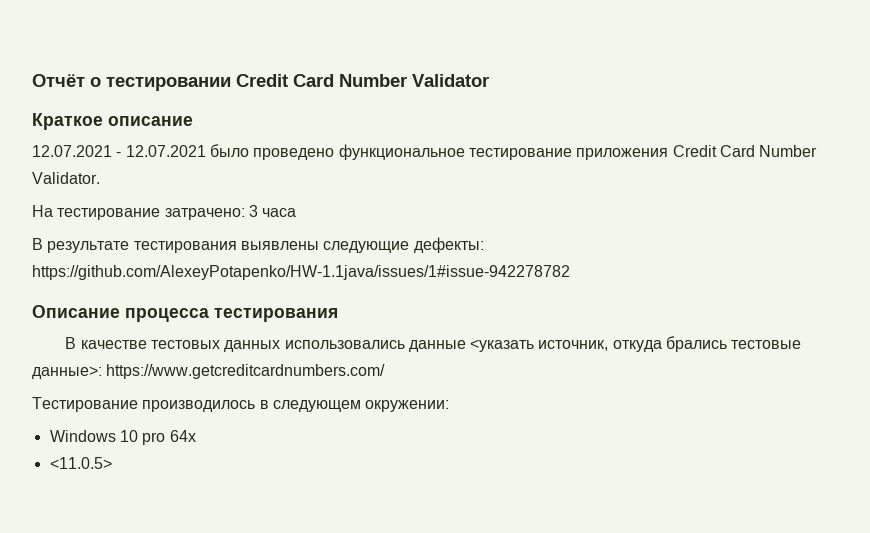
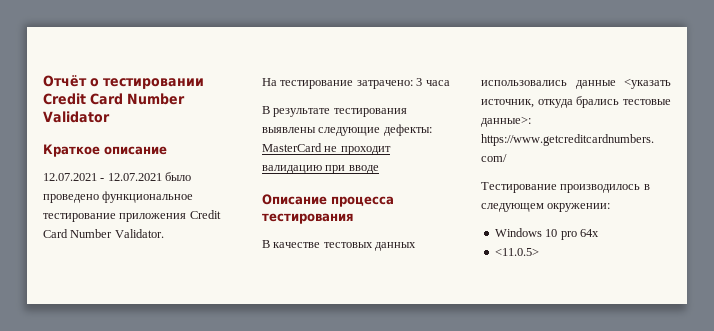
- В результате тестирования выявлены следующие дефекты: https://github.com/AlexeyPotapenko/HW-1.1java/issues/1#issue-942278782
+ В результате тестирования выявлены следующие дефекты: MasterCard не проходит валидацию при вводе

